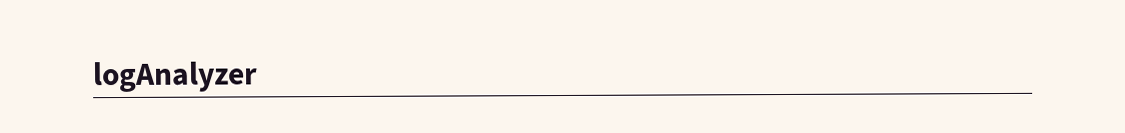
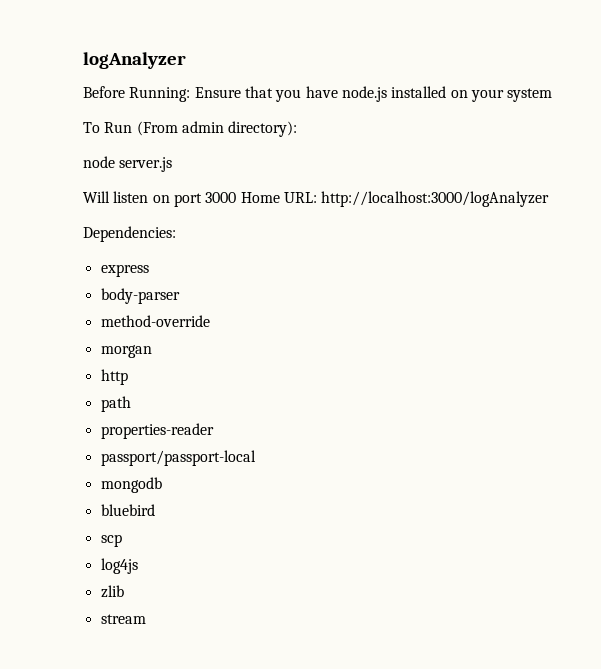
+ Before Running: Ensure that you have node.js installed on your system
+ To Run (From admin directory):
+ node server.js
+ Will listen on port 3000 Home URL: http://localhost:3000/logAnalyzer
+ Dependencies:
+ express
+ body-parser
+ method-override
+ morgan
+ http
+ path
+ properties-reader
+ passport/passport-local
+ mongodb
+ bluebird
+ scp
+ log4js
+ zlib
+ stream

